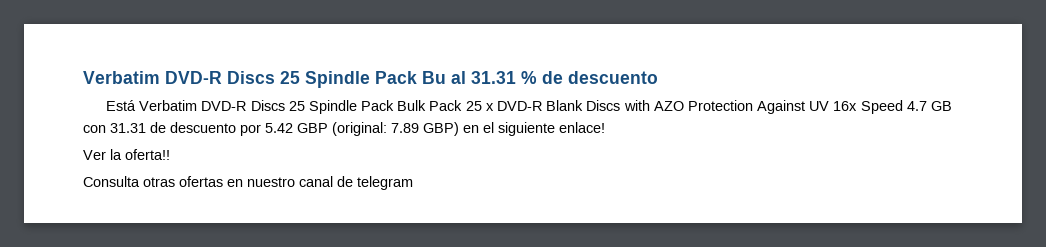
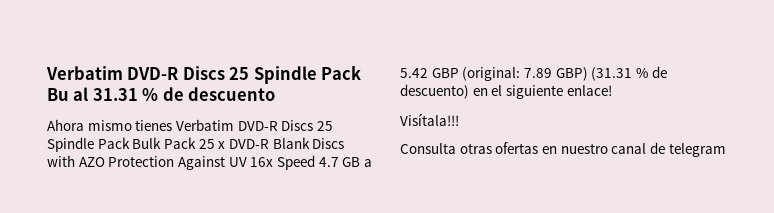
- Está Verbatim DVD-R Discs 25 Spindle Pack Bulk Pack 25 x DVD-R Blank Discs with AZO Protection Against UV 16x Speed 4.7 GB con 31.31 de descuento por 5.42 GBP (original: 7.89 GBP) en el siguiente enlace!
+ Ahora mismo tienes Verbatim DVD-R Discs 25 Spindle Pack Bulk Pack 25 x DVD-R Blank Discs with AZO Protection Against UV 16x Speed 4.7 GB a 5.42 GBP (original: 7.89 GBP) (31.31 % de descuento) en el siguiente enlace!
- Ver la oferta!!
+ Visítala!!!

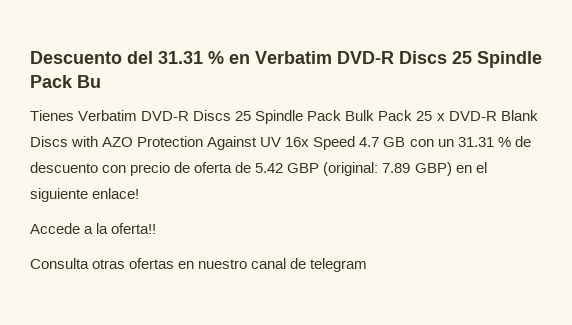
- Verbatim DVD-R Discs 25 Spindle Pack Bu al 31.31 % de descuento
- Ahora mismo tienes Verbatim DVD-R Discs 25 Spindle Pack Bulk Pack 25 x DVD-R Blank Discs with AZO Protection Against UV 16x Speed 4.7 GB a 5.42 GBP (original: 7.89 GBP) (31.31 % de descuento) en el siguiente enlace!
+ Descuento del 31.31 % en Verbatim DVD-R Discs 25 Spindle Pack Bu
+ Tienes Verbatim DVD-R Discs 25 Spindle Pack Bulk Pack 25 x DVD-R Blank Discs with AZO Protection Against UV 16x Speed 4.7 GB con un 31.31 % de descuento con precio de oferta de 5.42 GBP (original: 7.89 GBP) en el siguiente enlace!
- Visítala!!!
+ Accede a la oferta!!

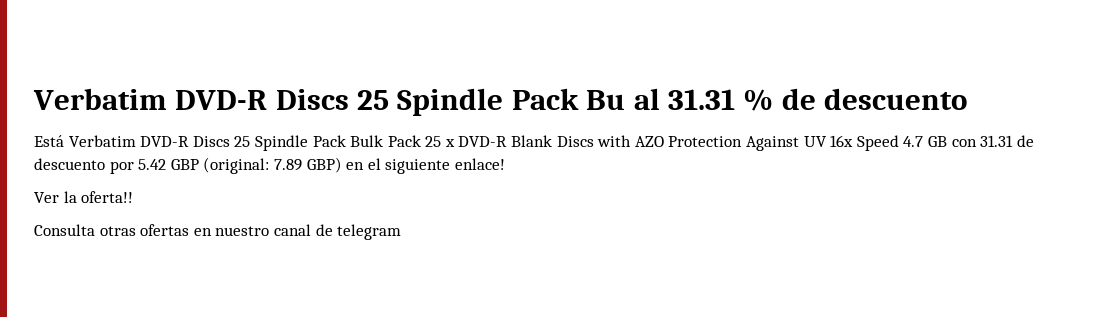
- Descuento del 31.31 % en Verbatim DVD-R Discs 25 Spindle Pack Bu
- Tienes Verbatim DVD-R Discs 25 Spindle Pack Bulk Pack 25 x DVD-R Blank Discs with AZO Protection Against UV 16x Speed 4.7 GB con un 31.31 % de descuento con precio de oferta de 5.42 GBP (original: 7.89 GBP) en el siguiente enlace!
+ Verbatim DVD-R Discs 25 Spindle Pack Bu al 31.31 % de descuento
+ Está Verbatim DVD-R Discs 25 Spindle Pack Bulk Pack 25 x DVD-R Blank Discs with AZO Protection Against UV 16x Speed 4.7 GB con 31.31 de descuento por 5.42 GBP (original: 7.89 GBP) en el siguiente enlace!
- Accede a la oferta!!
+ Ver la oferta!!

